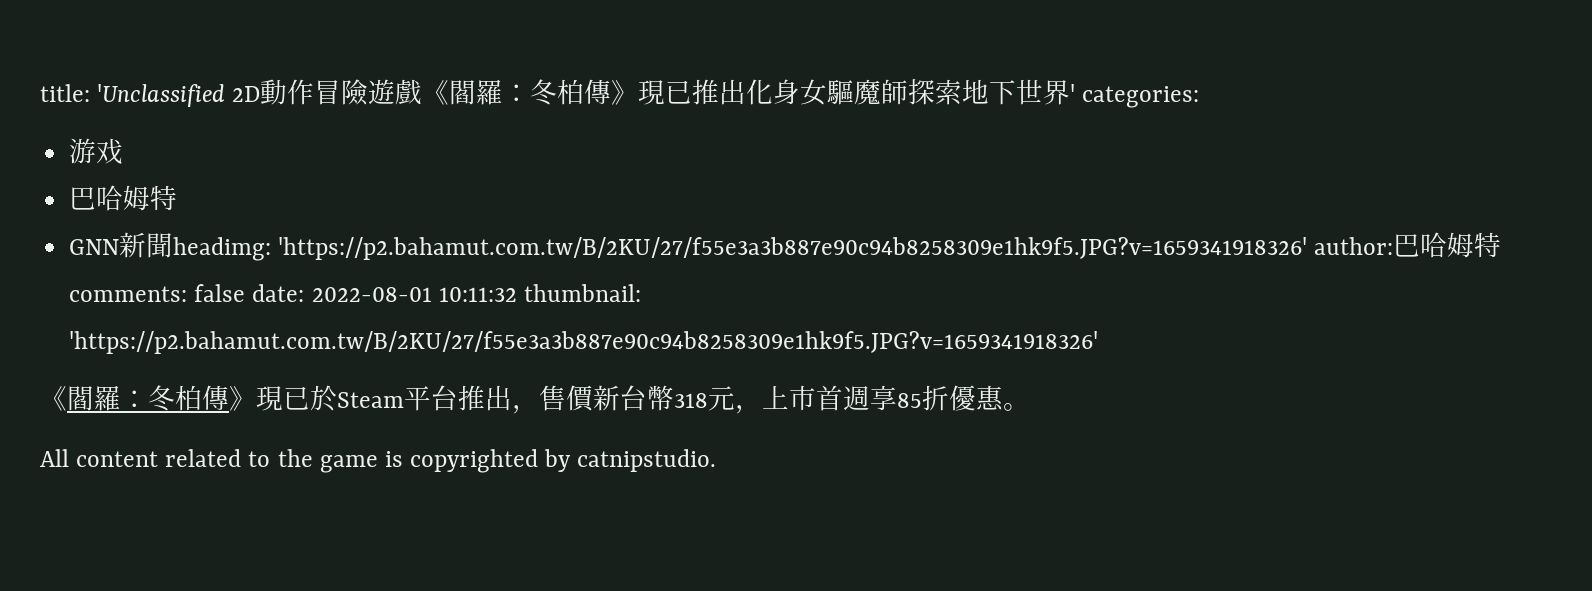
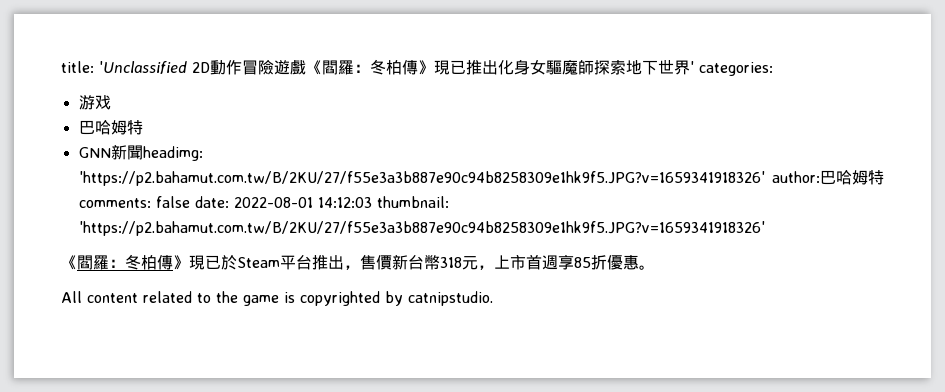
- GNN新聞headimg: 'https://p2.bahamut.com.tw/B/2KU/27/f55e3a3b887e90c94b8258309e1hk9f5.JPG?v=1659341918326' author:巴哈姆特comments: false date: 2022-08-01 10:11:32 thumbnail: 'https://p2.bahamut.com.tw/B/2KU/27/f55e3a3b887e90c94b8258309e1hk9f5.JPG?v=1659341918326'
+ GNN新聞headimg: 'https://p2.bahamut.com.tw/B/2KU/27/f55e3a3b887e90c94b8258309e1hk9f5.JPG?v=1659341918326' author:巴哈姆特comments: false date: 2022-08-01 14:12:03 thumbnail: 'https://p2.bahamut.com.tw/B/2KU/27/f55e3a3b887e90c94b8258309e1hk9f5.JPG?v=1659341918326'

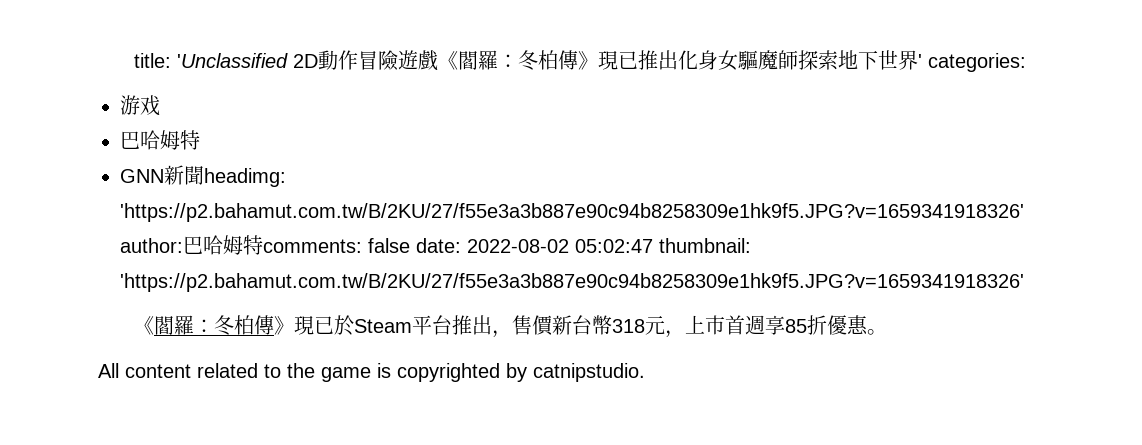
- GNN新聞headimg: 'https://p2.bahamut.com.tw/B/2KU/27/f55e3a3b887e90c94b8258309e1hk9f5.JPG?v=1659341918326' author:巴哈姆特comments: false date: 2022-08-01 14:12:03 thumbnail: 'https://p2.bahamut.com.tw/B/2KU/27/f55e3a3b887e90c94b8258309e1hk9f5.JPG?v=1659341918326'
+ GNN新聞headimg: 'https://p2.bahamut.com.tw/B/2KU/27/f55e3a3b887e90c94b8258309e1hk9f5.JPG?v=1659341918326' author:巴哈姆特comments: false date: 2022-08-02 05:02:47 thumbnail: 'https://p2.bahamut.com.tw/B/2KU/27/f55e3a3b887e90c94b8258309e1hk9f5.JPG?v=1659341918326'

